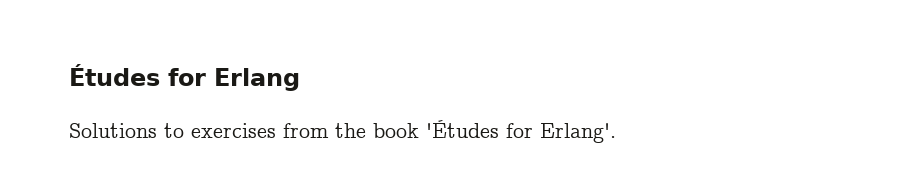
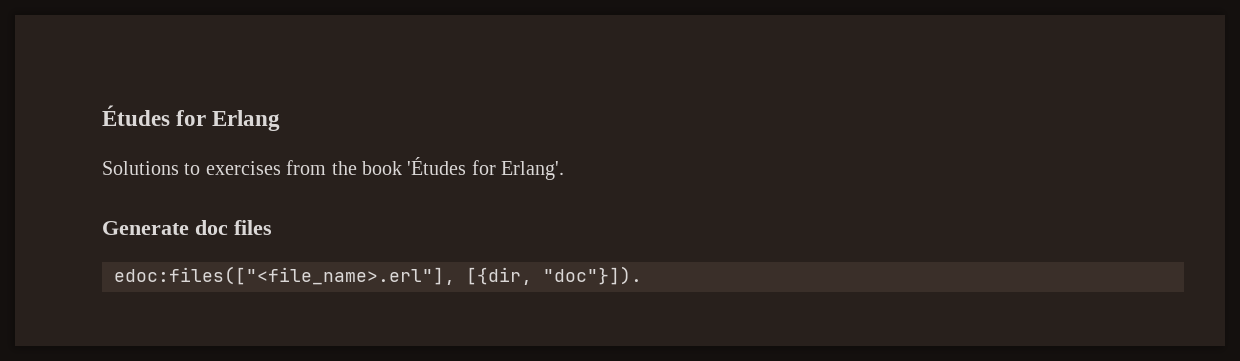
+ Generate doc files
+ edoc:files(["<file_name>.erl"], [{dir, "doc"}]).

